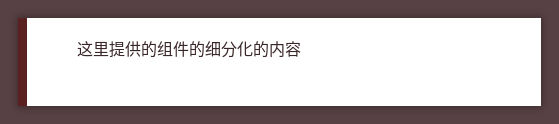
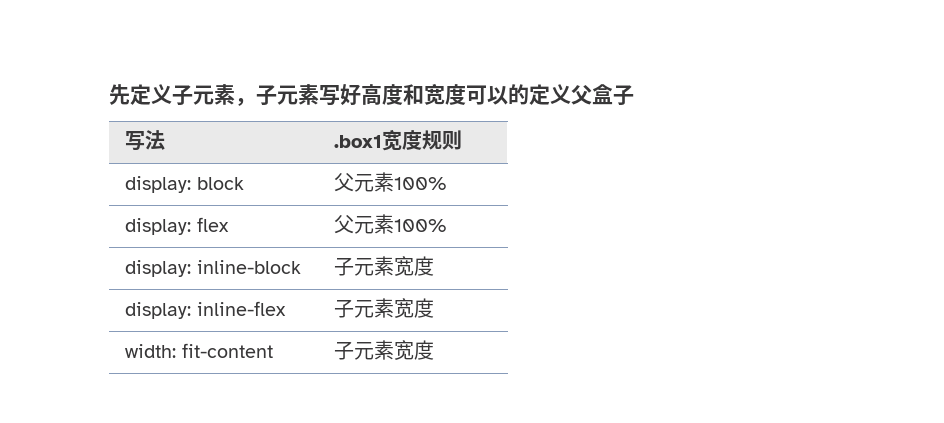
- 这里提供的组件的细分化的内容
+ 先定义子元素，子元素写好高度和宽度可以的定义父盒子
+ 写法 | .box1宽度规则
+ display: block | 父元素100%
+ display: flex | 父元素100%
+ display: inline-block | 子元素宽度
+ display: inline-flex | 子元素宽度
+ width: fit-content | 子元素宽度

